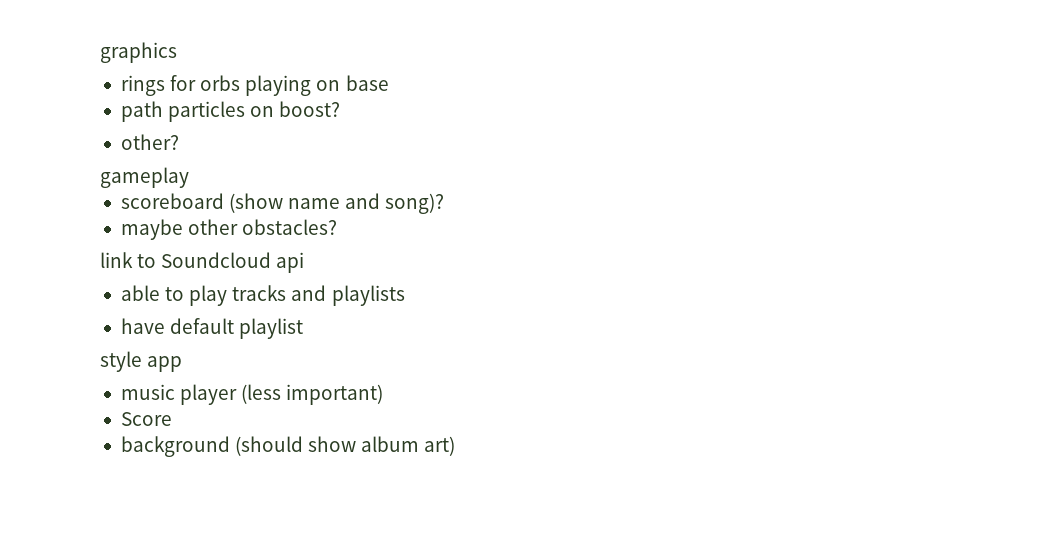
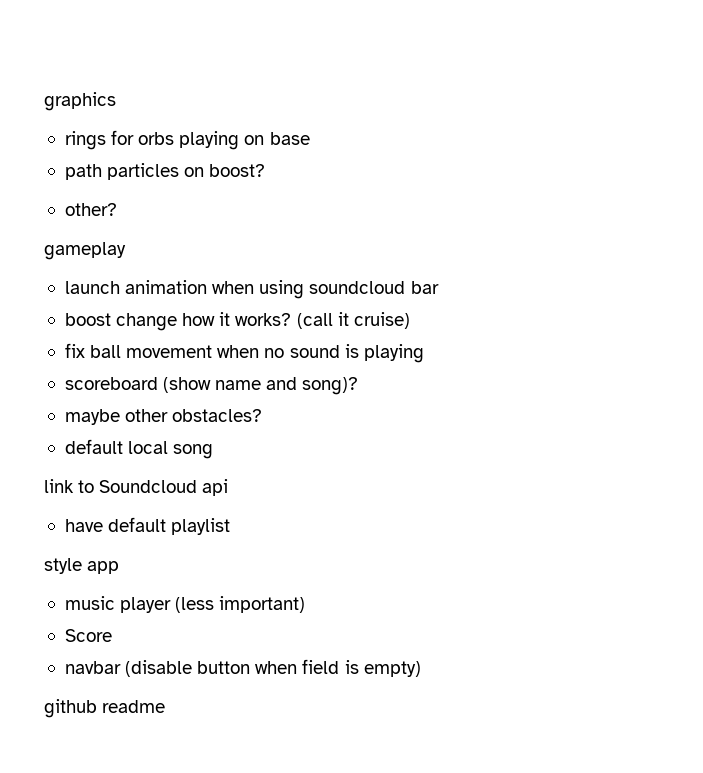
+ launch animation when using soundcloud bar
+ boost change how it works? (call it cruise)
+ fix ball movement when no sound is playing
+ default local song
- able to play tracks and playlists
- background (should show album art)
+ navbar (disable button when field is empty)
+ github readme

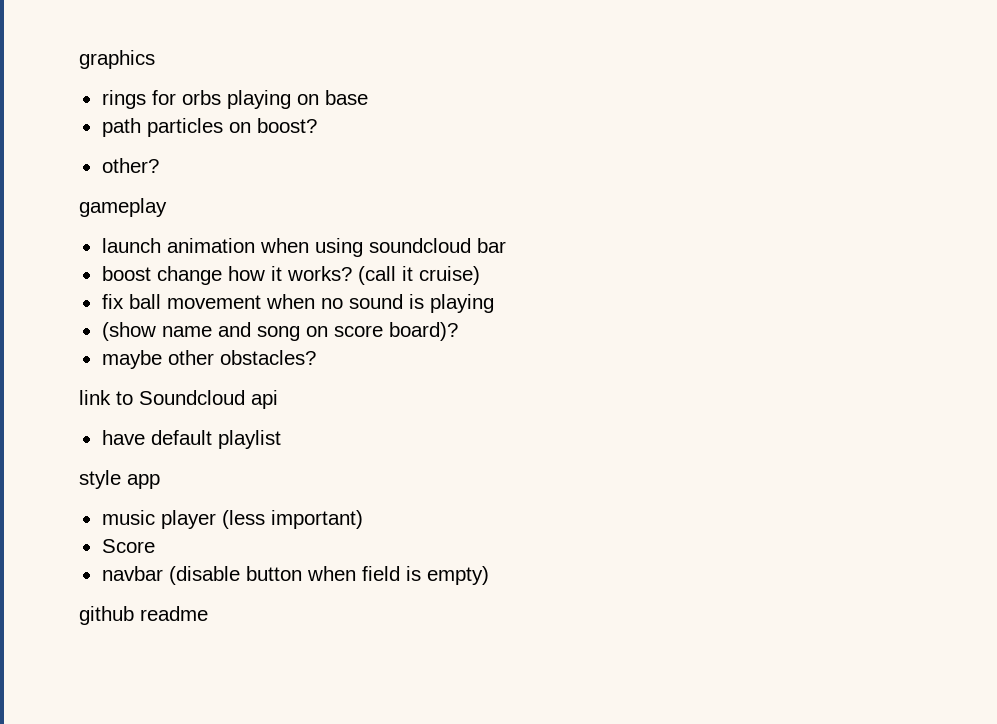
- scoreboard (show name and song)?
+ (show name and song on score board)?
- default local song

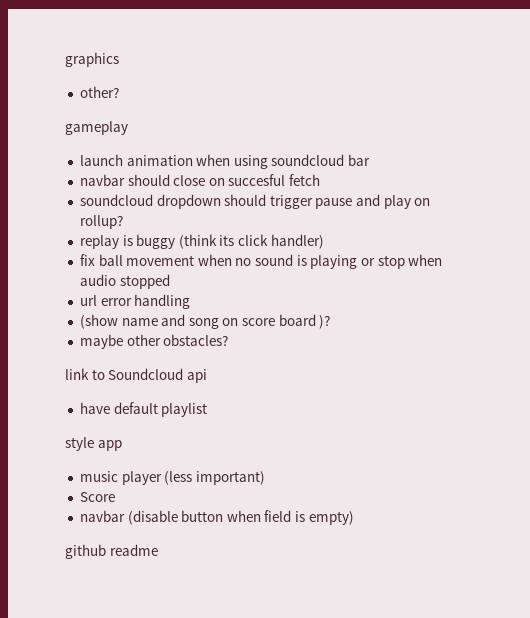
- rings for orbs playing on base
- path particles on boost?
- boost change how it works? (call it cruise)
+ navbar should close on succesful fetch
+ soundcloud dropdown should trigger pause and play on rollup?
+ replay is buggy (think its click handler)
- fix ball movement when no sound is playing
+ fix ball movement when no sound is playing or stop when audio stopped
+ url error handling
- (show name and song on score board)?
+ (show name and song on score board )?

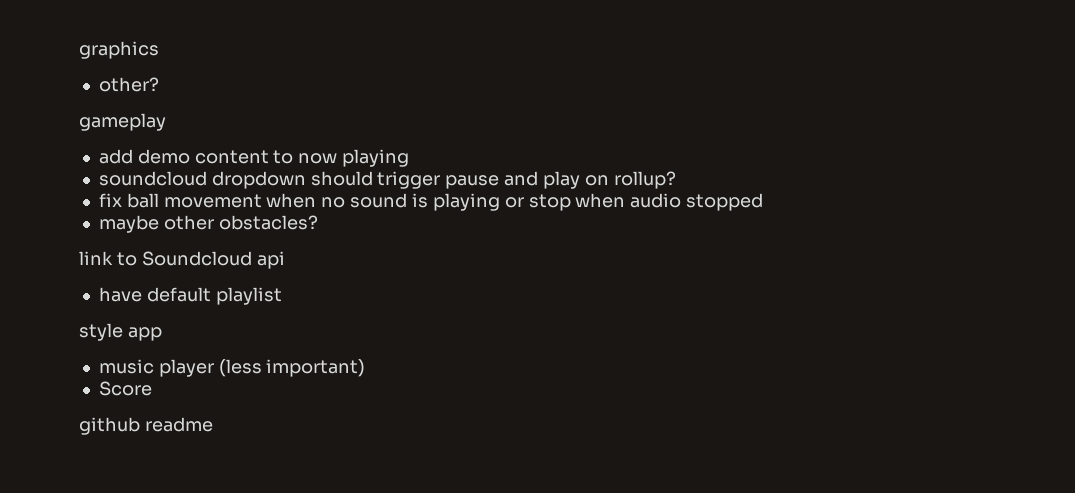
- launch animation when using soundcloud bar
- navbar should close on succesful fetch
+ add demo content to now playing
- replay is buggy (think its click handler)
- url error handling
- (show name and song on score board )?
- navbar (disable button when field is empty)

